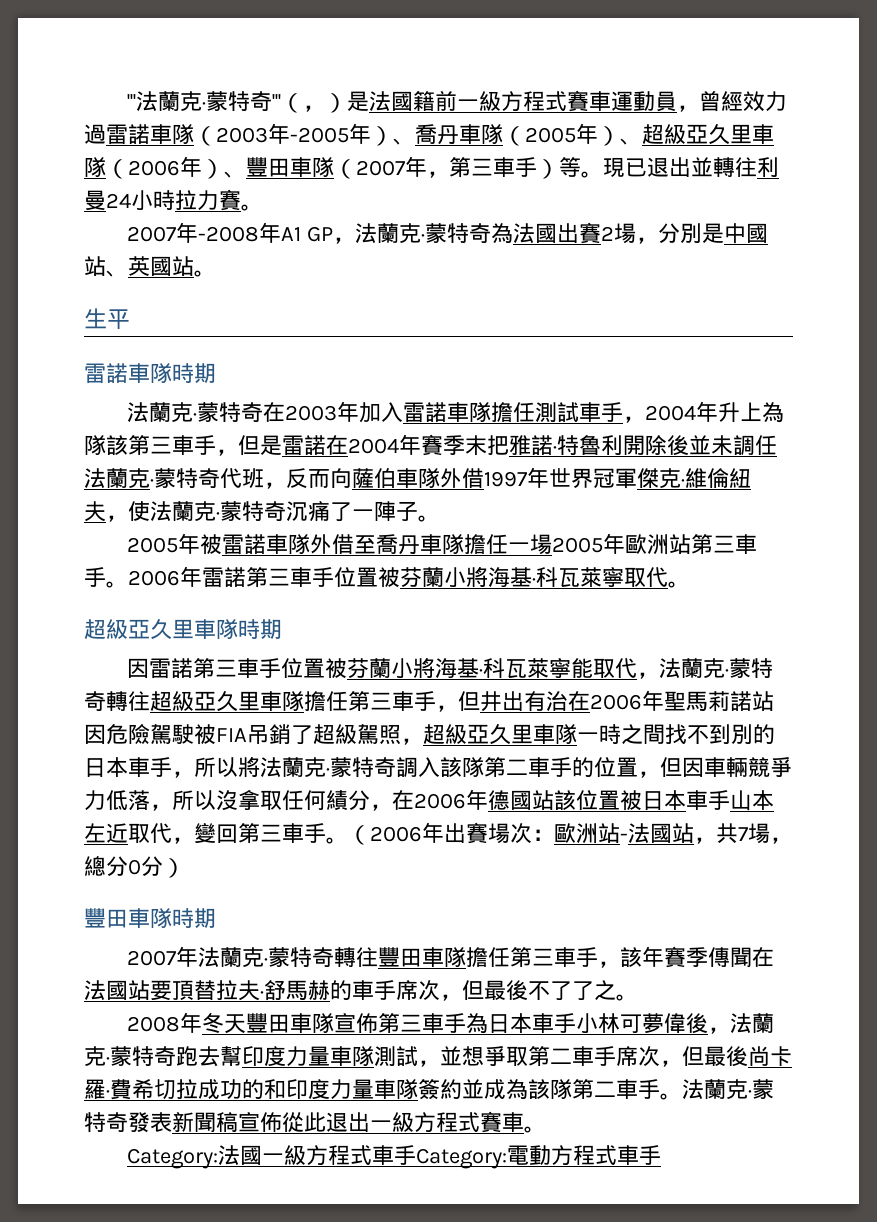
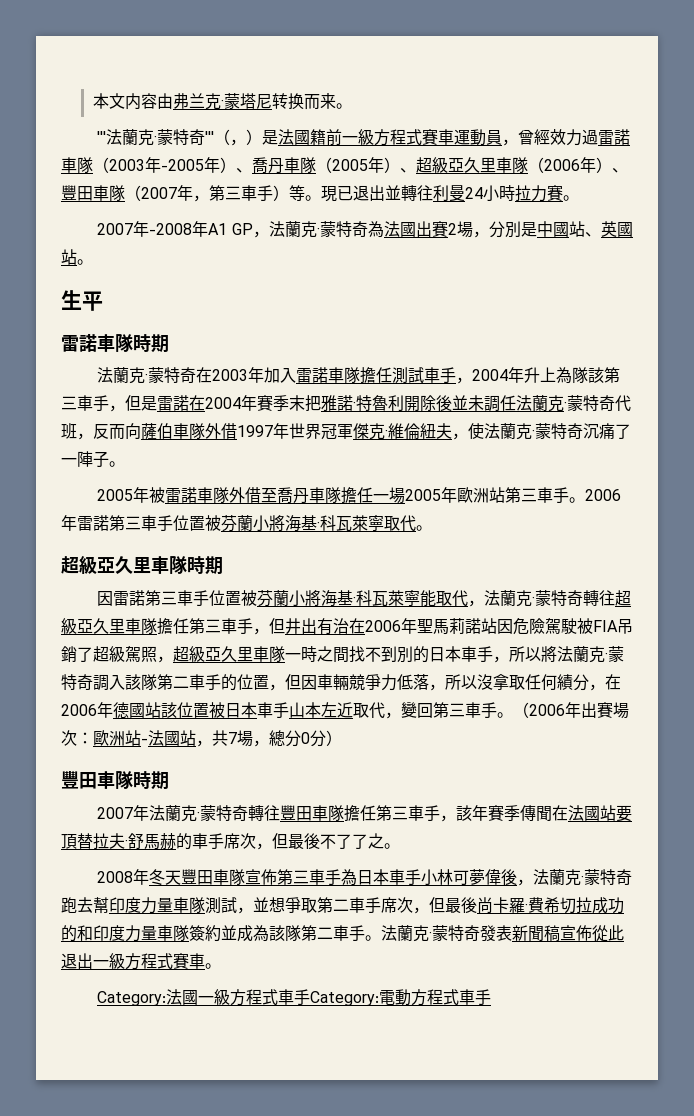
+ 本文内容由弗兰克·蒙塔尼转换而来。

